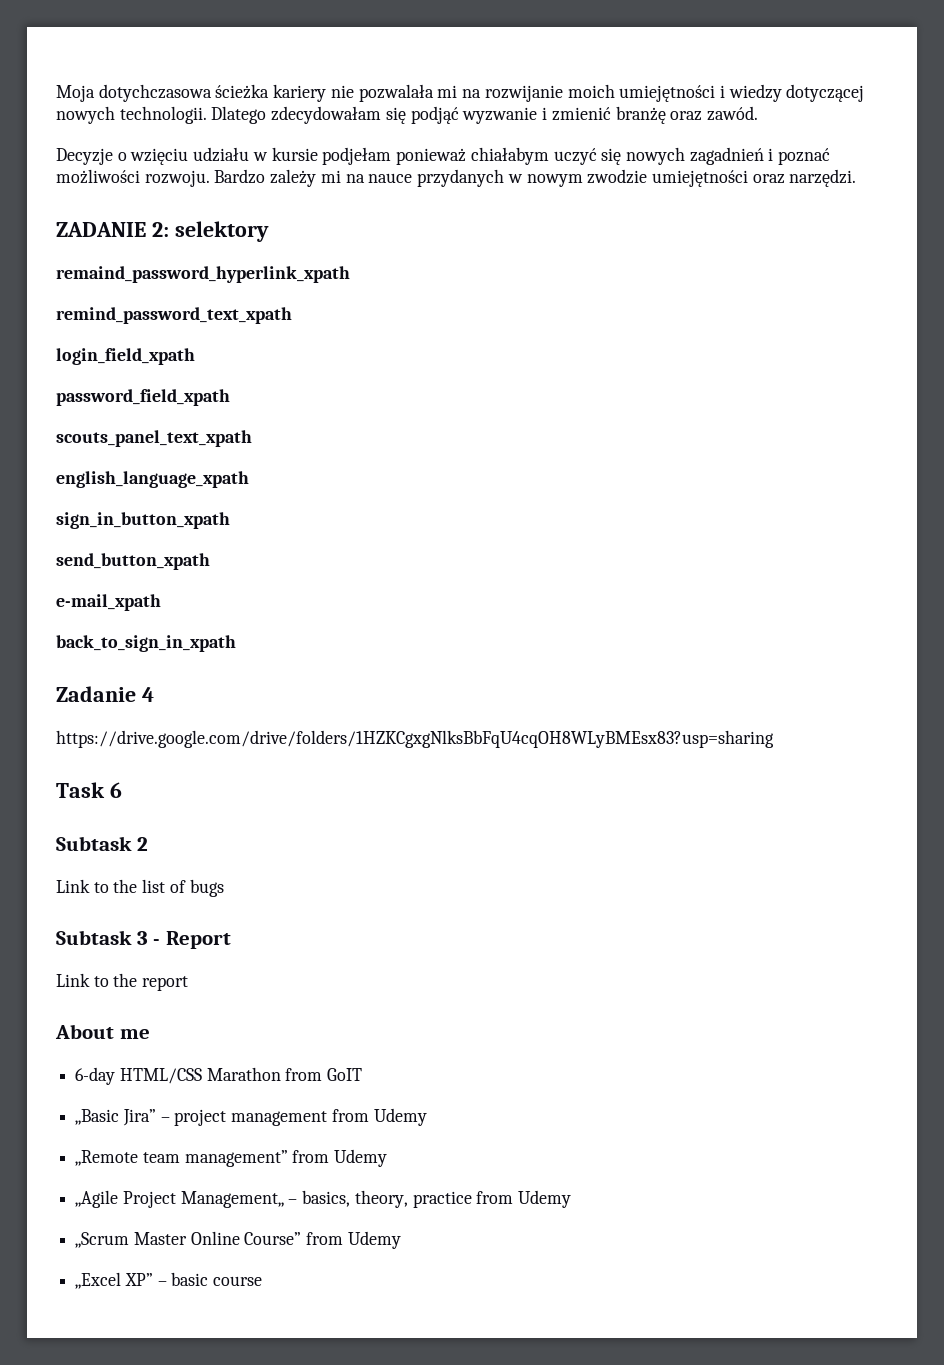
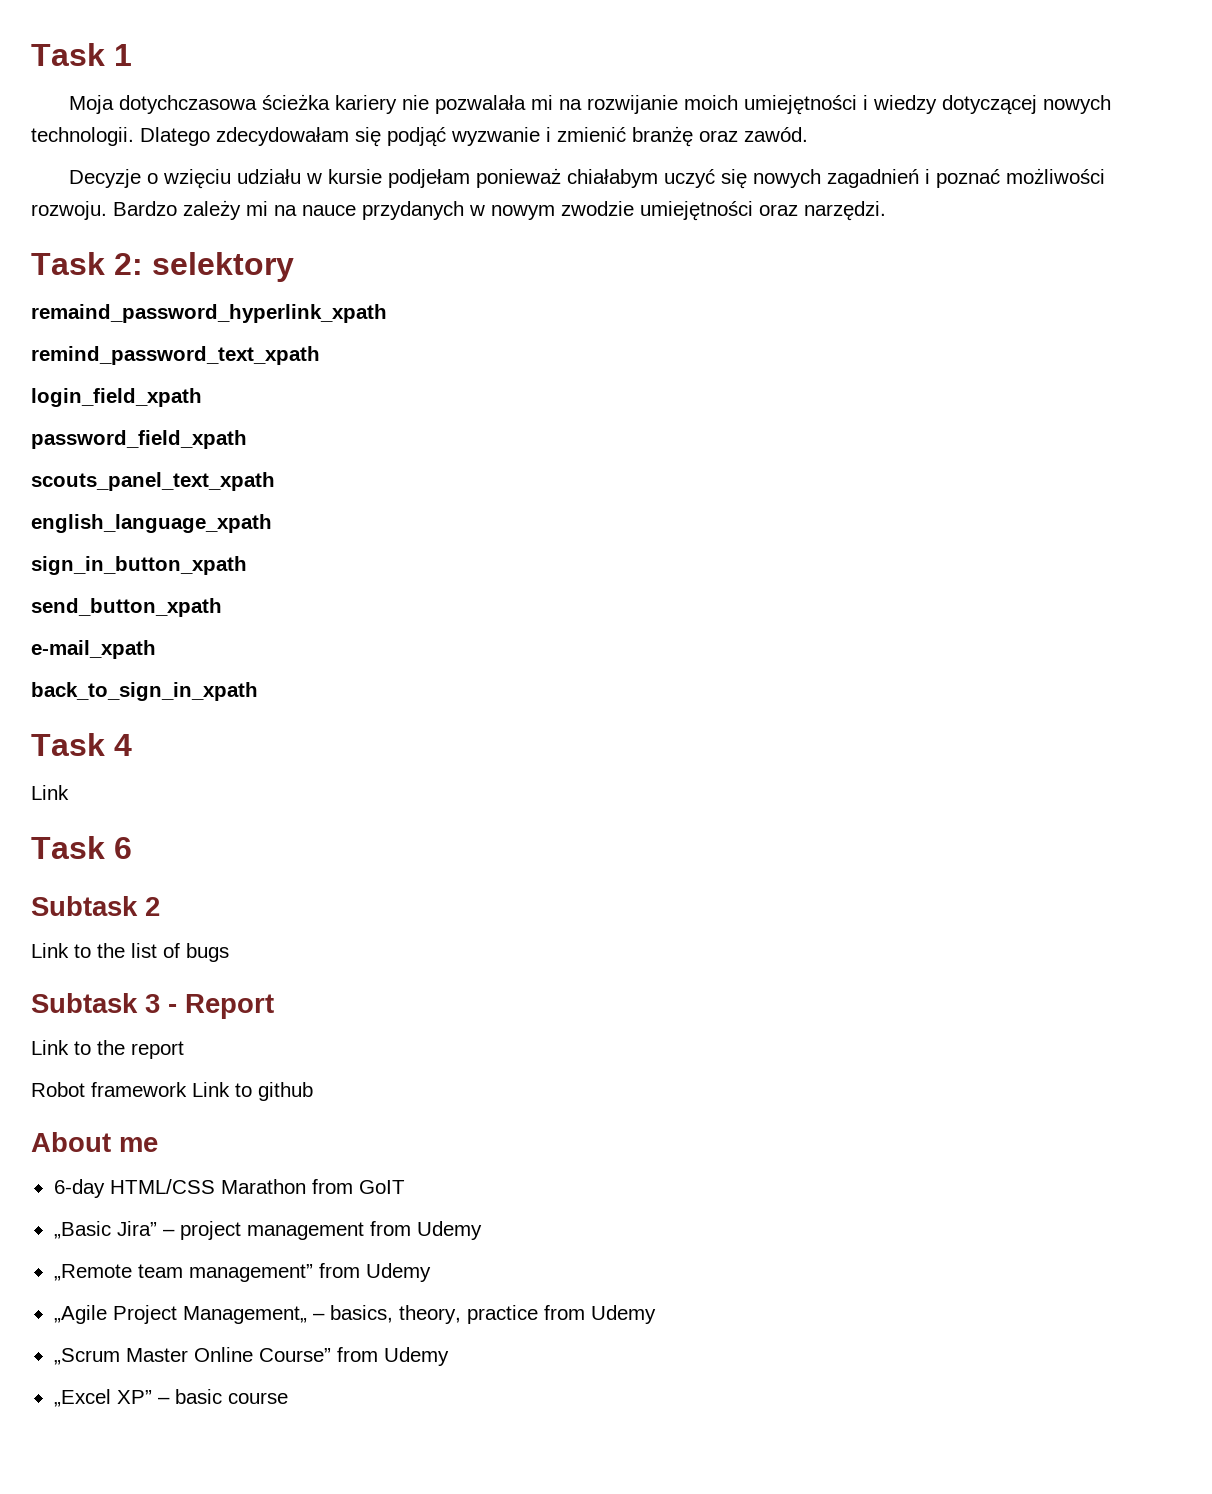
+ Task 1
- ZADANIE 2: selektory
+ Task 2: selektory
- Zadanie 4
- https://drive.google.com/drive/folders/1HZKCgxgNlksBbFqU4cqOH8WLyBMEsx83?usp=sharing
+ Task 4
+ Link
+ Robot framework Link to github

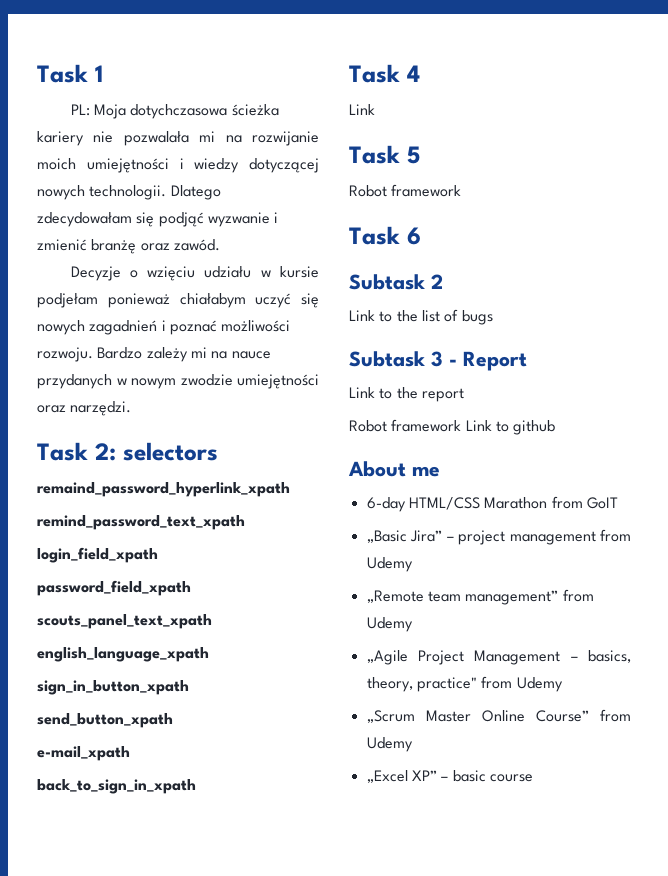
- Moja dotychczasowa ścieżka kariery nie pozwalała mi na rozwijanie moich umiejętności i wiedzy dotyczącej nowych technologii.
+ PL: Moja dotychczasowa ścieżka kariery nie pozwalała mi na rozwijanie moich umiejętności i wiedzy dotyczącej nowych technologii.
- Task 2: selektory
+ Task 2: selectors
+ Task 5
+ Robot framework
- „Agile Project Management„ – basics, theory, practice from Udemy
+ „Agile Project Management – basics, theory, practice" from Udemy

